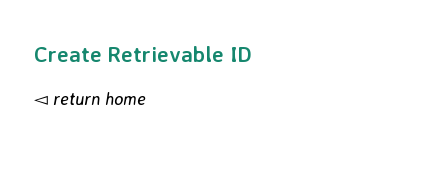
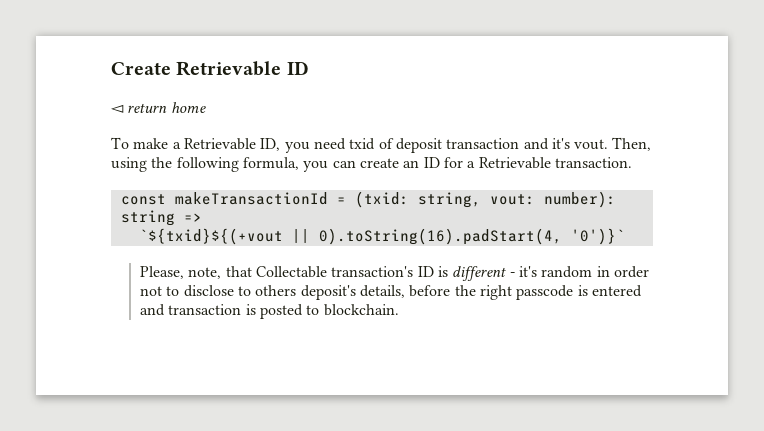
+ To make a Retrievable ID, you need txid of deposit transaction and it's vout. Then, using the following formula, you can create an ID for a Retrievable transaction.
+ const makeTransactionId = (txid: string, vout: number): string =>
+ `${txid}${(+vout || 0).toString(16).padStart(4, '0')}`
+ Please, note, that Collectable transaction's ID is different - it's random in order not to disclose to others deposit's details, before the right passcode is entered and transaction is posted to blockchain.

